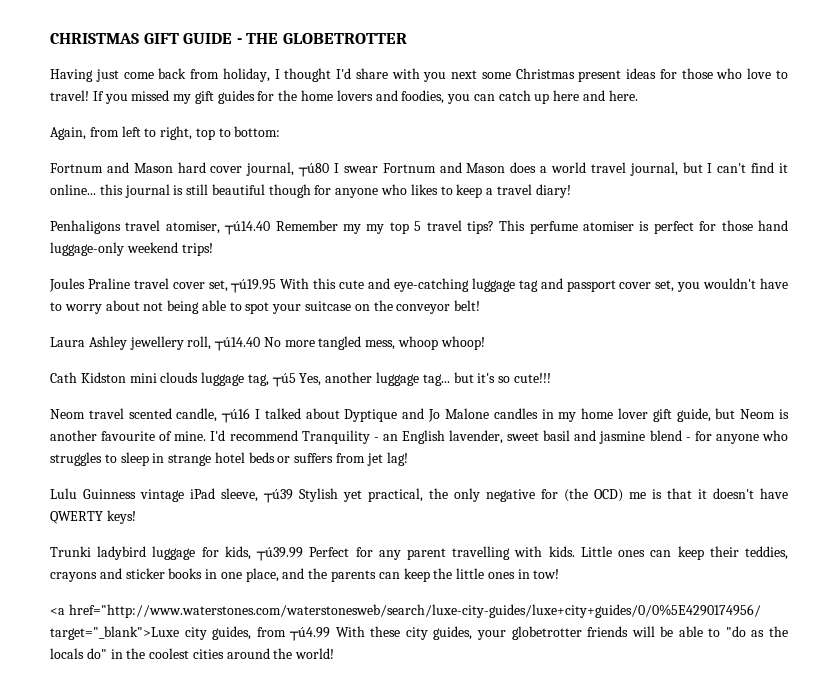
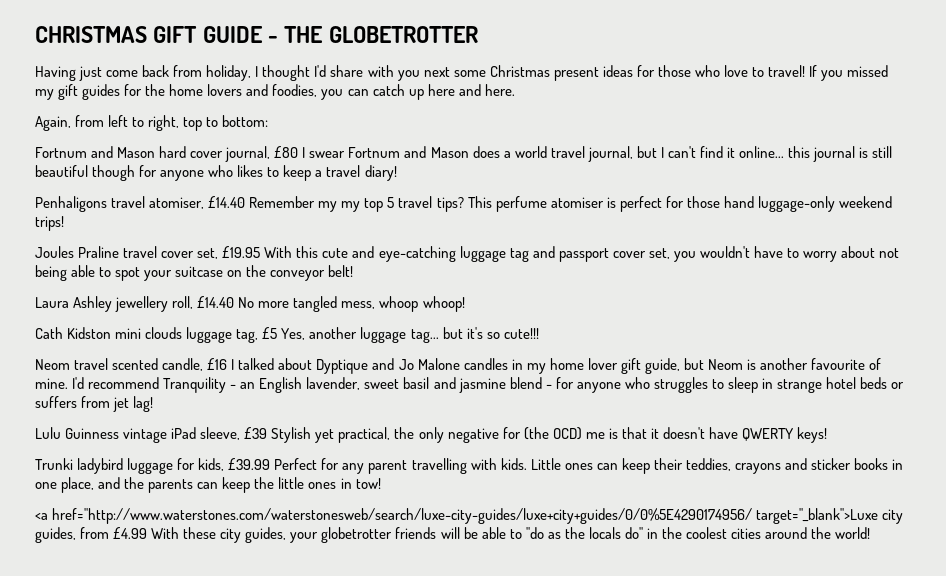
- Fortnum and Mason hard cover journal, ┬ú80 I swear Fortnum and Mason does a world travel journal, but I can't find it online... this journal is still beautiful though for anyone who likes to keep a travel diary!
+ Fortnum and Mason hard cover journal, £80 I swear Fortnum and Mason does a world travel journal, but I can't find it online... this journal is still beautiful though for anyone who likes to keep a travel diary!
- Penhaligons travel atomiser, ┬ú14.40 Remember my my top 5 travel tips?
+ Penhaligons travel atomiser, £14.40 Remember my my top 5 travel tips?
- Joules Praline travel cover set, ┬ú19.95 With this cute and eye-catching luggage tag and passport cover set, you wouldn't have to worry about not being able to spot your suitcase on the conveyor belt!
+ Joules Praline travel cover set, £19.95 With this cute and eye-catching luggage tag and passport cover set, you wouldn't have to worry about not being able to spot your suitcase on the conveyor belt!
- Laura Ashley jewellery roll, ┬ú14.40 No more tangled mess, whoop whoop!
+ Laura Ashley jewellery roll, £14.40 No more tangled mess, whoop whoop!
- Cath Kidston mini clouds luggage tag, ┬ú5 Yes, another luggage tag... but it's so cute!!!
+ Cath Kidston mini clouds luggage tag, £5 Yes, another luggage tag... but it's so cute!!!
- Neom travel scented candle, ┬ú16 I talked about Dyptique and Jo Malone candles in my home lover gift guide, but Neom is another favourite of mine.
+ Neom travel scented candle, £16 I talked about Dyptique and Jo Malone candles in my home lover gift guide, but Neom is another favourite of mine.
- Lulu Guinness vintage iPad sleeve, ┬ú39 Stylish yet practical, the only negative for (the OCD) me is that it doesn't have QWERTY keys!
+ Lulu Guinness vintage iPad sleeve, £39 Stylish yet practical, the only negative for (the OCD) me is that it doesn't have QWERTY keys!
- Trunki ladybird luggage for kids, ┬ú39.99 Perfect for any parent travelling with kids.
+ Trunki ladybird luggage for kids, £39.99 Perfect for any parent travelling with kids.
- <a href="http://www.waterstones.com/waterstonesweb/search/luxe-city-guides/luxe+city+guides/0/0%5E4290174956/ target="_blank">Luxe city guides, from ┬ú4.99 With these city guides, your globetrotter friends will be able to "do as the locals do" in the coolest cities around the world!
+ <a href="http://www.waterstones.com/waterstonesweb/search/luxe-city-guides/luxe+city+guides/0/0%5E4290174956/ target="_blank">Luxe city guides, from £4.99 With these city guides, your globetrotter friends will be able to "do as the locals do" in the coolest cities around the world!

